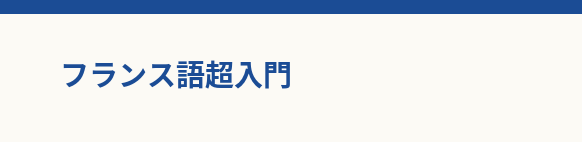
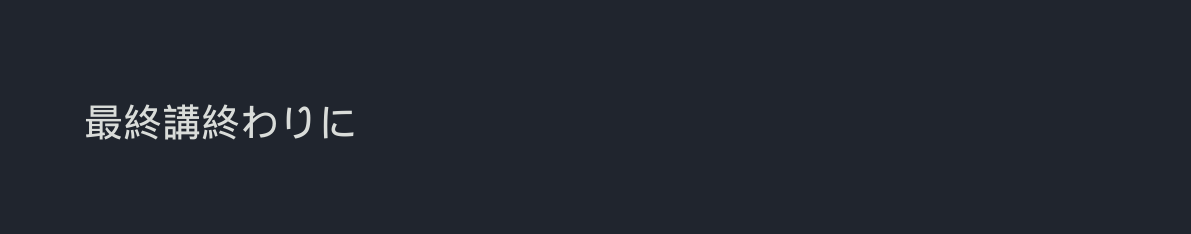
- フランス語超入門
+ 最終講終わりに

